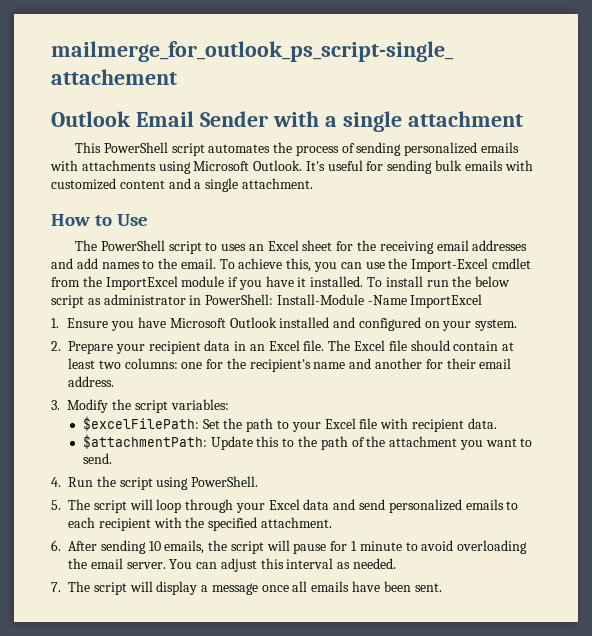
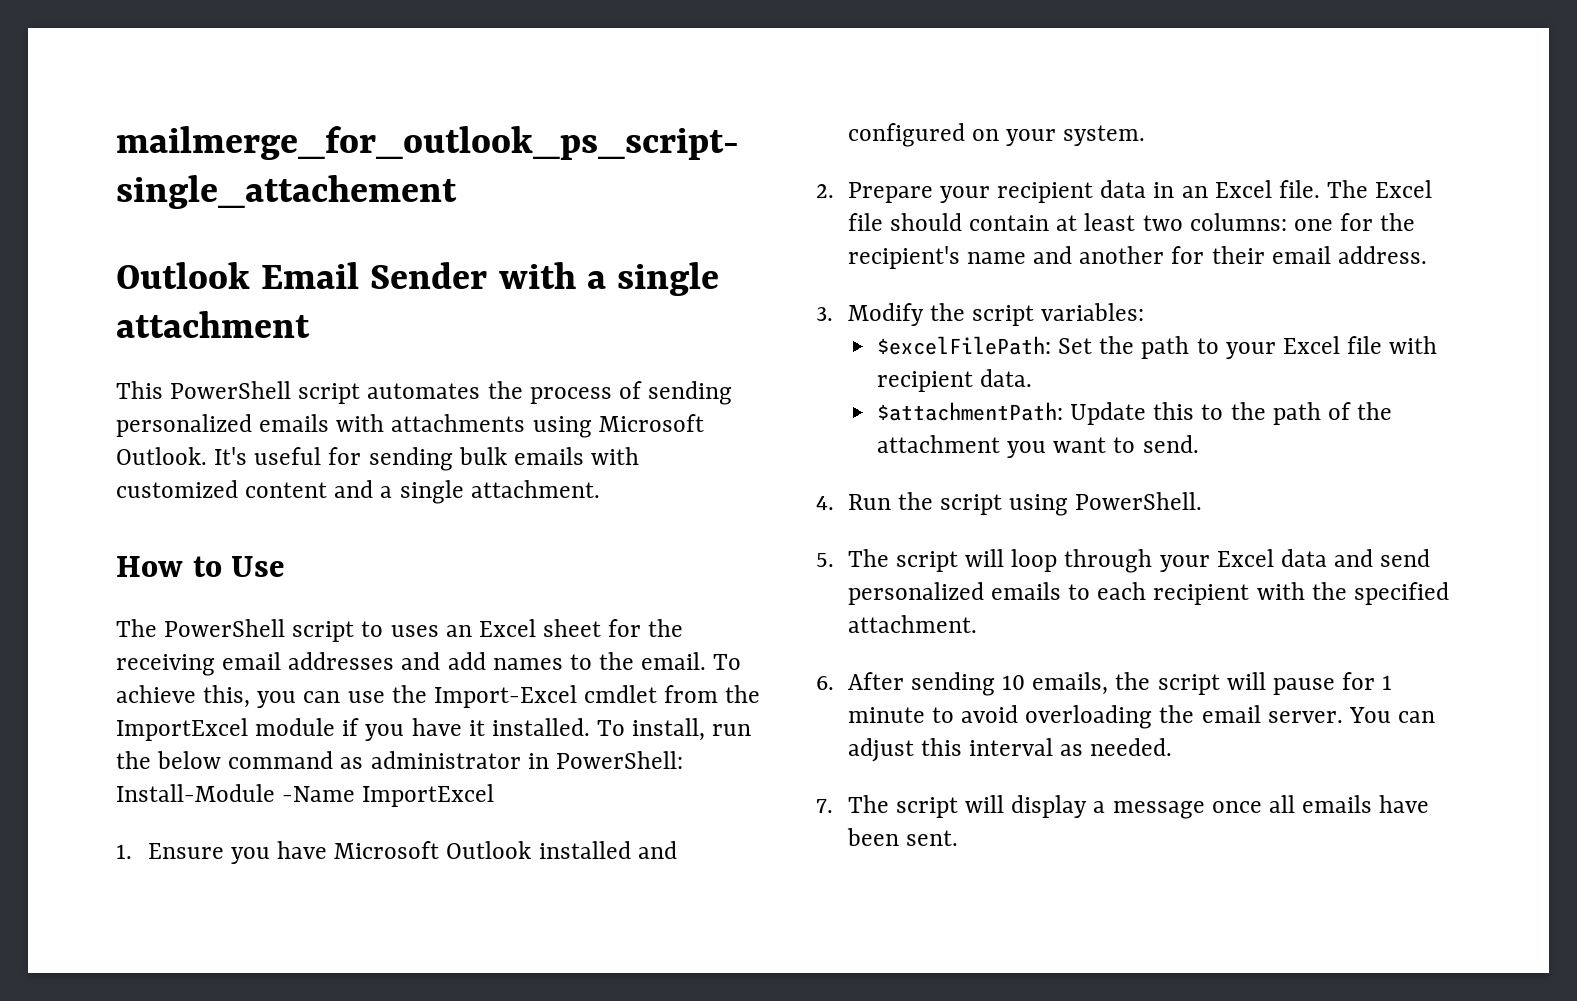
- To install run the below script as administrator in PowerShell: Install-Module -Name ImportExcel
+ To install, run the below command as administrator in PowerShell: Install-Module -Name ImportExcel

